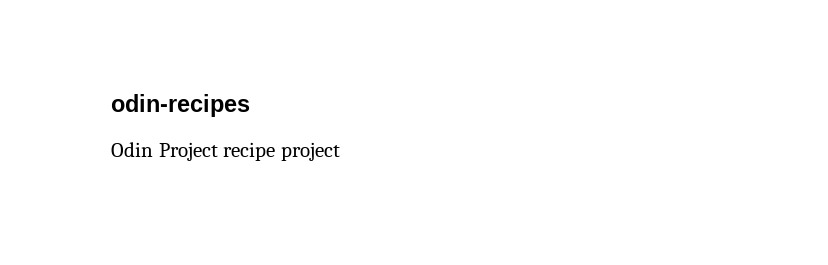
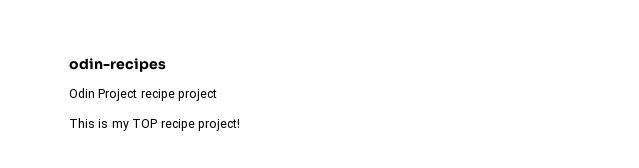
+ This is my TOP recipe project!

